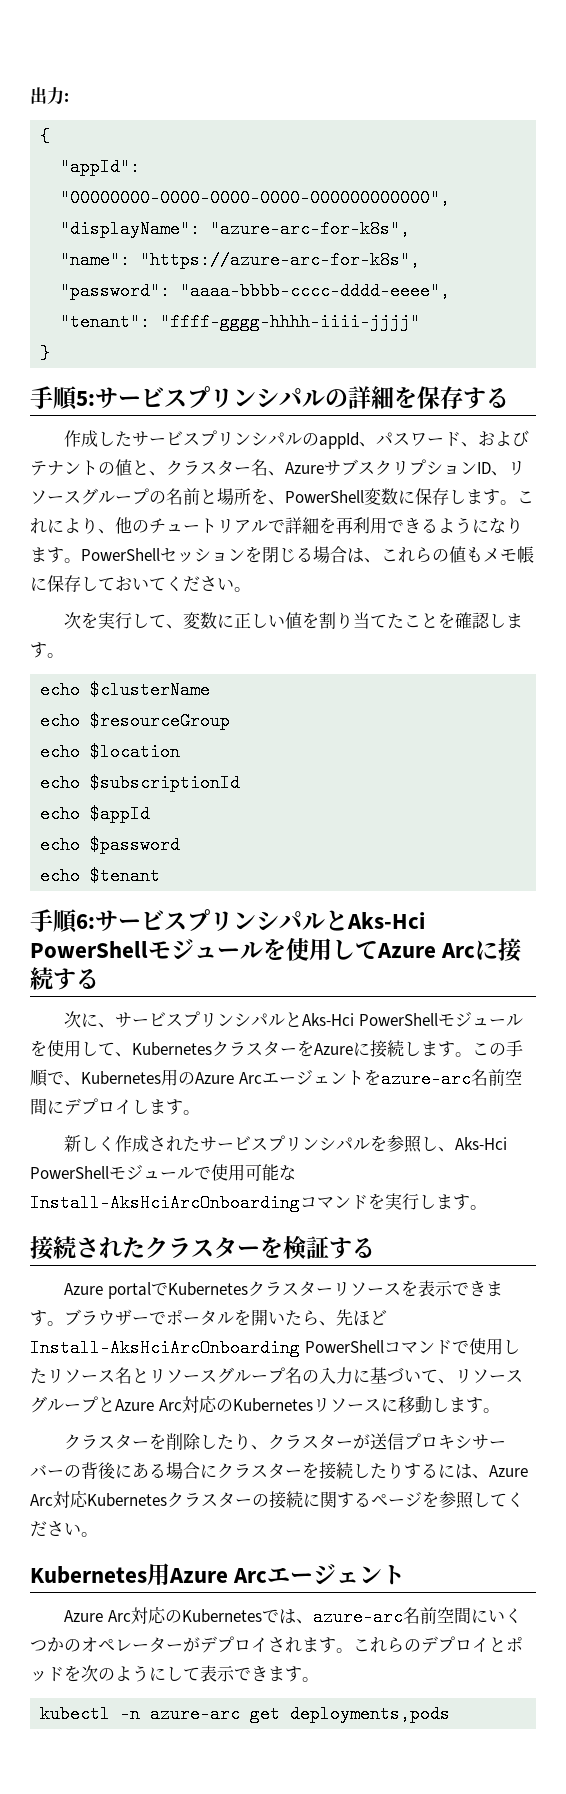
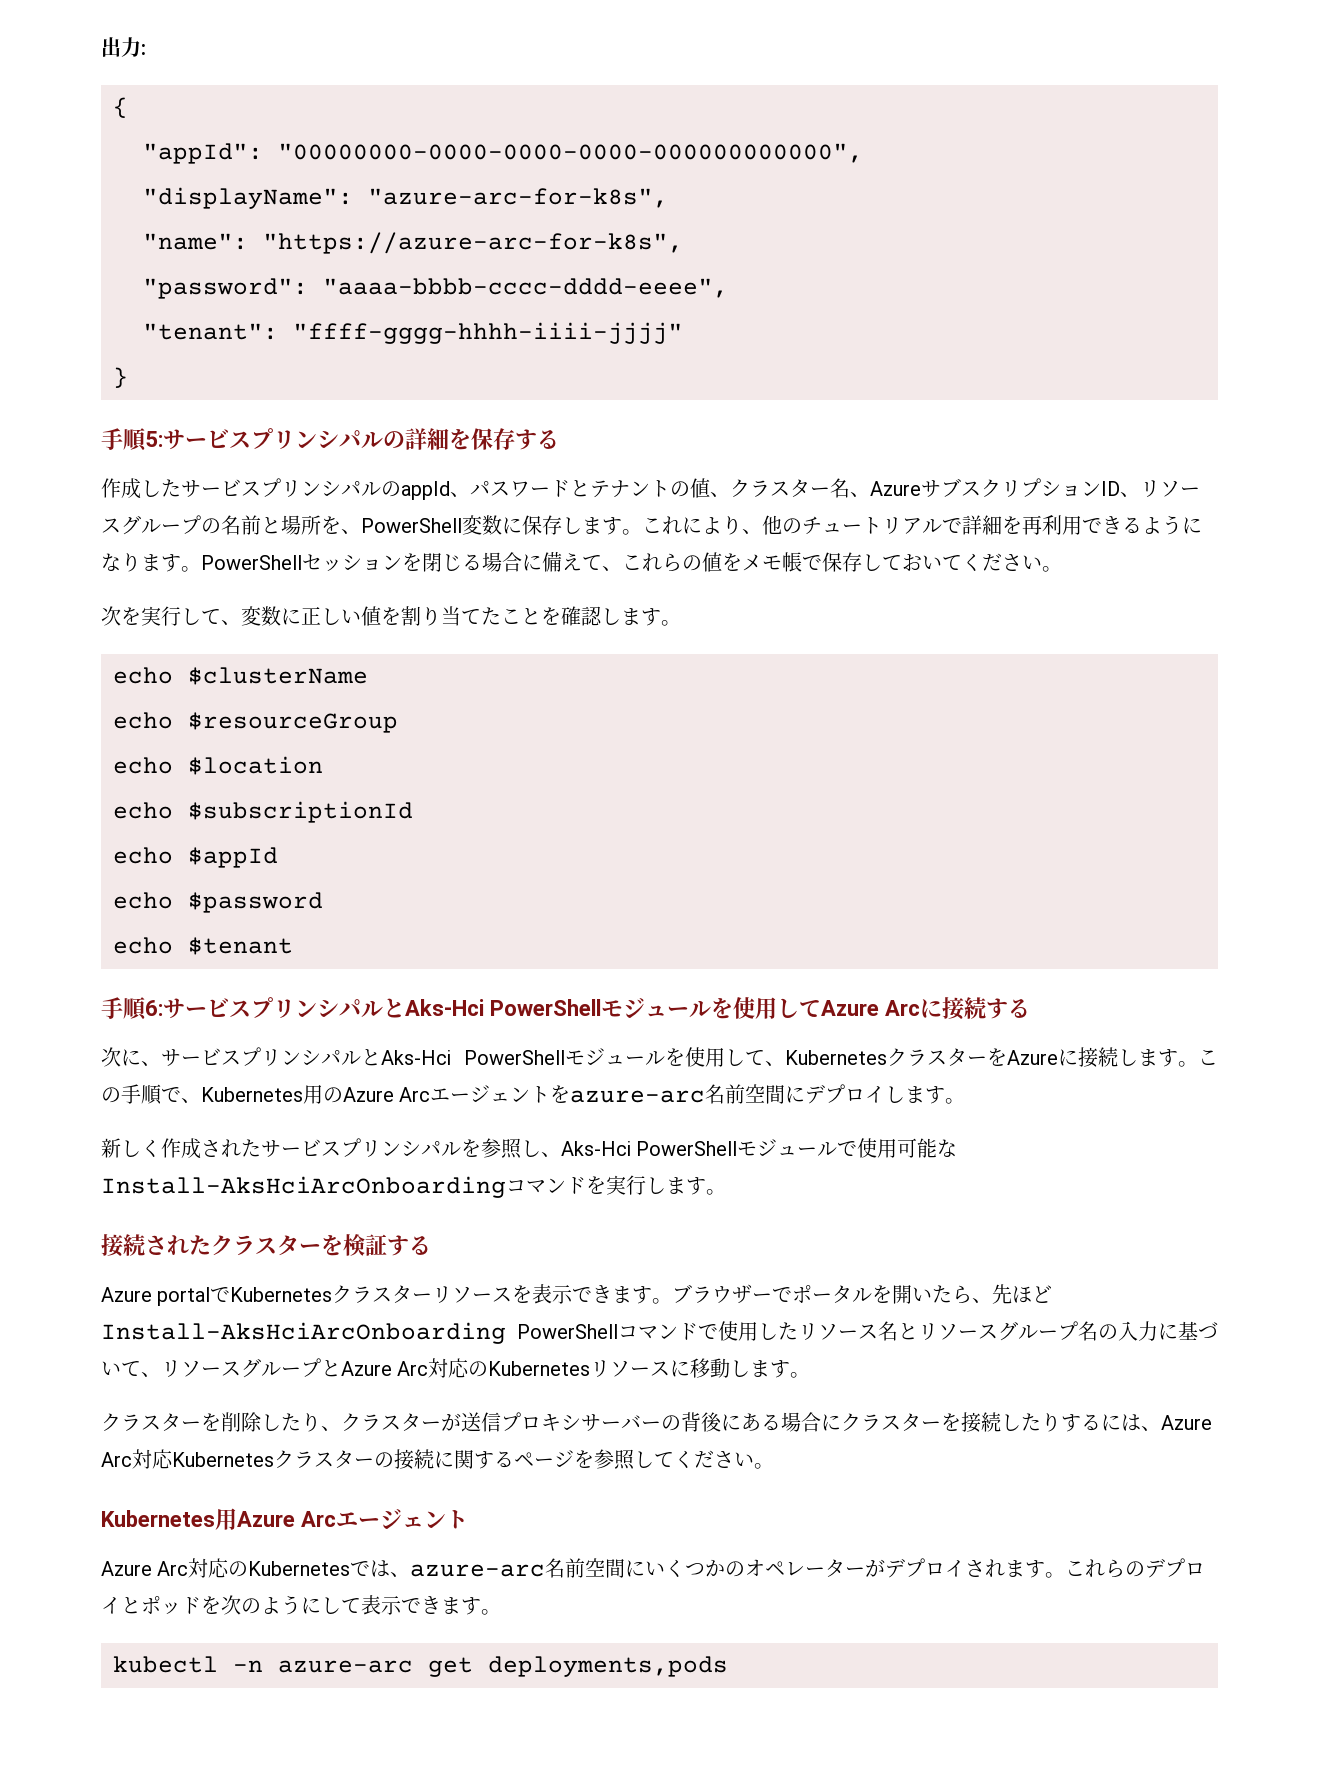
- 作成したサービスプリンシパルのappId、パスワード、およびテナントの値と、クラスター名、AzureサブスクリプションID、リソースグループの名前と場所を、PowerShell変数に保存します。
+ 作成したサービスプリンシパルのappId、パスワードとテナントの値、クラスター名、AzureサブスクリプションID、リソースグループの名前と場所を、PowerShell変数に保存します。
- PowerShellセッションを閉じる場合は、これらの値もメモ帳に保存しておいてください。
+ PowerShellセッションを閉じる場合に備えて、これらの値をメモ帳で保存しておいてください。

